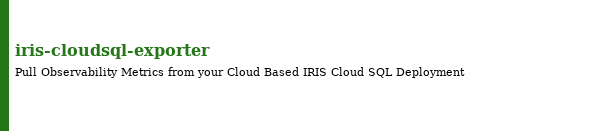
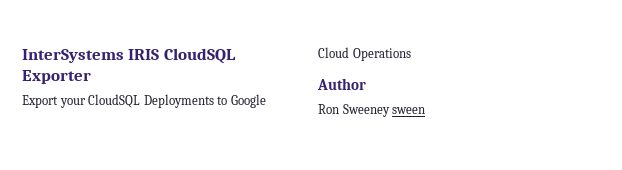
- iris-cloudsql-exporter
- Pull Observability Metrics from your Cloud Based IRIS Cloud SQL Deployment
+ InterSystems IRIS CloudSQL Exporter
+ Export your CloudSQL Deployments to Google Cloud Operations
+ Author
+ Ron Sweeney sween

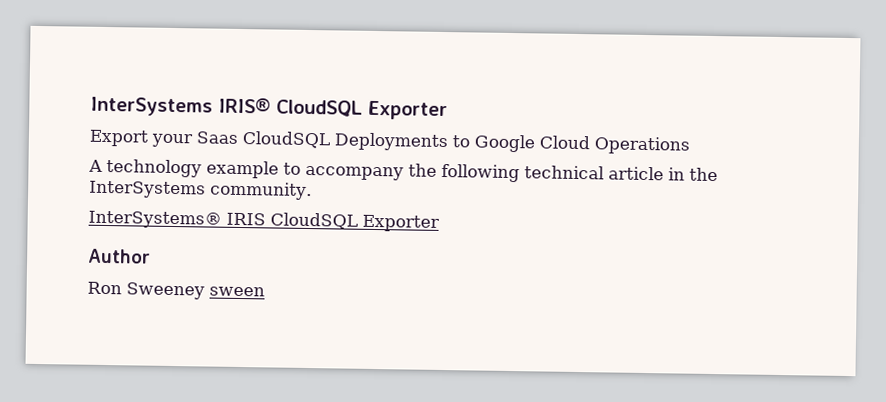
- InterSystems IRIS CloudSQL Exporter
+ InterSystems IRIS® CloudSQL Exporter
- Export your CloudSQL Deployments to Google Cloud Operations
+ Export your Saas CloudSQL Deployments to Google Cloud Operations
+ A technology example to accompany the following technical article in the InterSystems community.
+ InterSystems® IRIS CloudSQL Exporter

